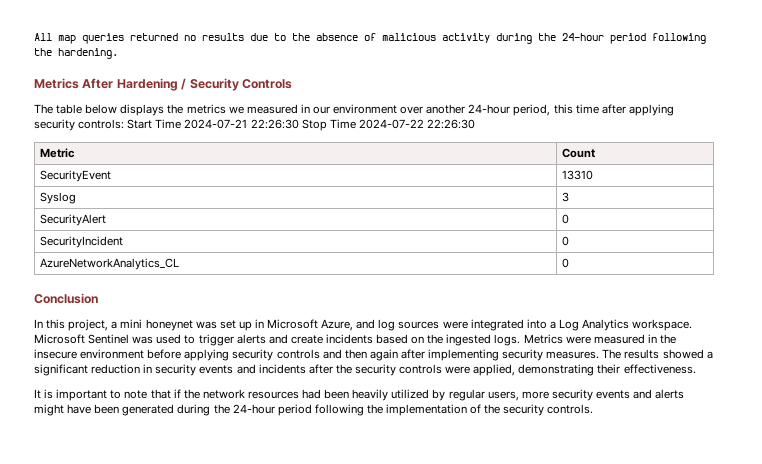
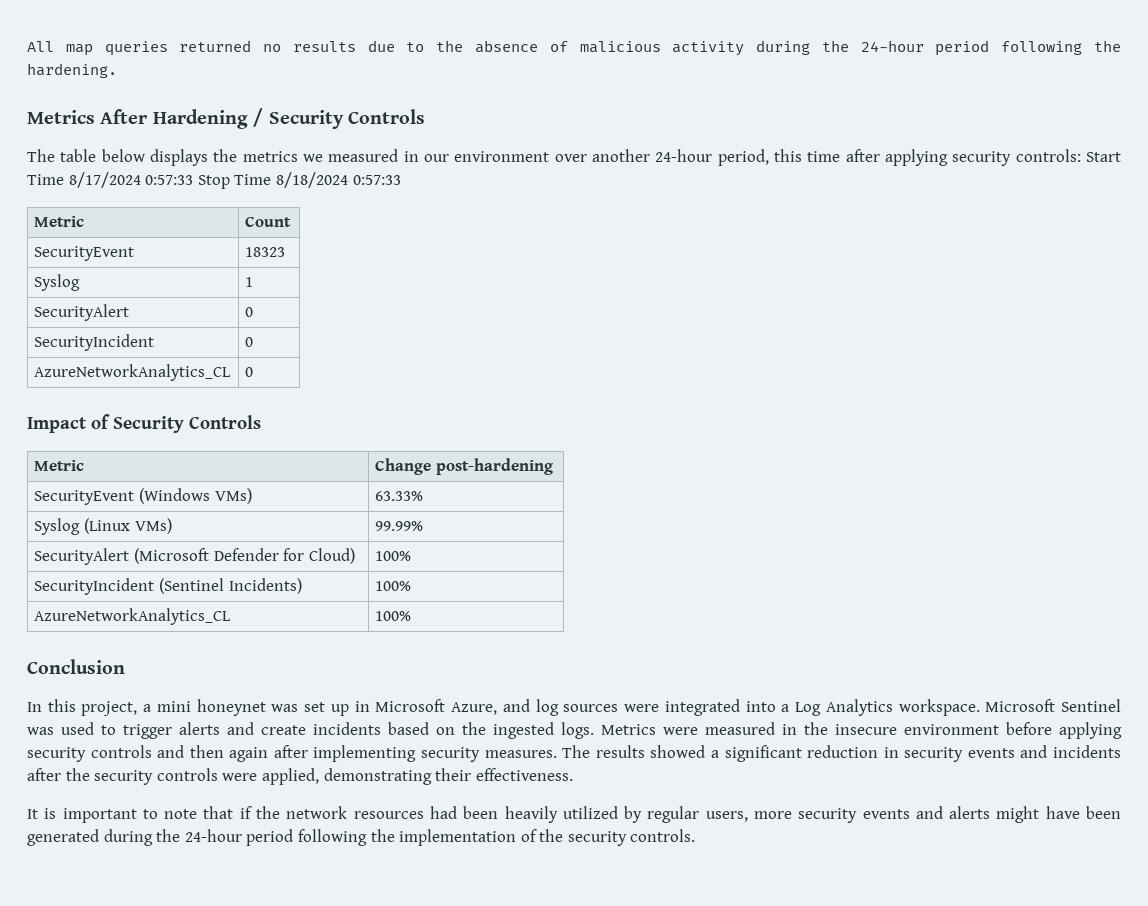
- The table below displays the metrics we measured in our environment over another 24-hour period, this time after applying security controls: Start Time 2024-07-21 22:26:30 Stop Time 2024-07-22 22:26:30
+ The table below displays the metrics we measured in our environment over another 24-hour period, this time after applying security controls: Start Time 8/17/2024 0:57:33 Stop Time 8/18/2024 0:57:33
- SecurityEvent | 13310
+ SecurityEvent | 18323
- Syslog | 3
+ Syslog | 1
+ Impact of Security Controls
+ Metric | Change post-hardening
+ SecurityEvent (Windows VMs) | 63.33%
+ Syslog (Linux VMs) | 99.99%
+ SecurityAlert (Microsoft Defender for Cloud) | 100%
+ SecurityIncident (Sentinel Incidents) | 100%
+ AzureNetworkAnalytics_CL | 100%

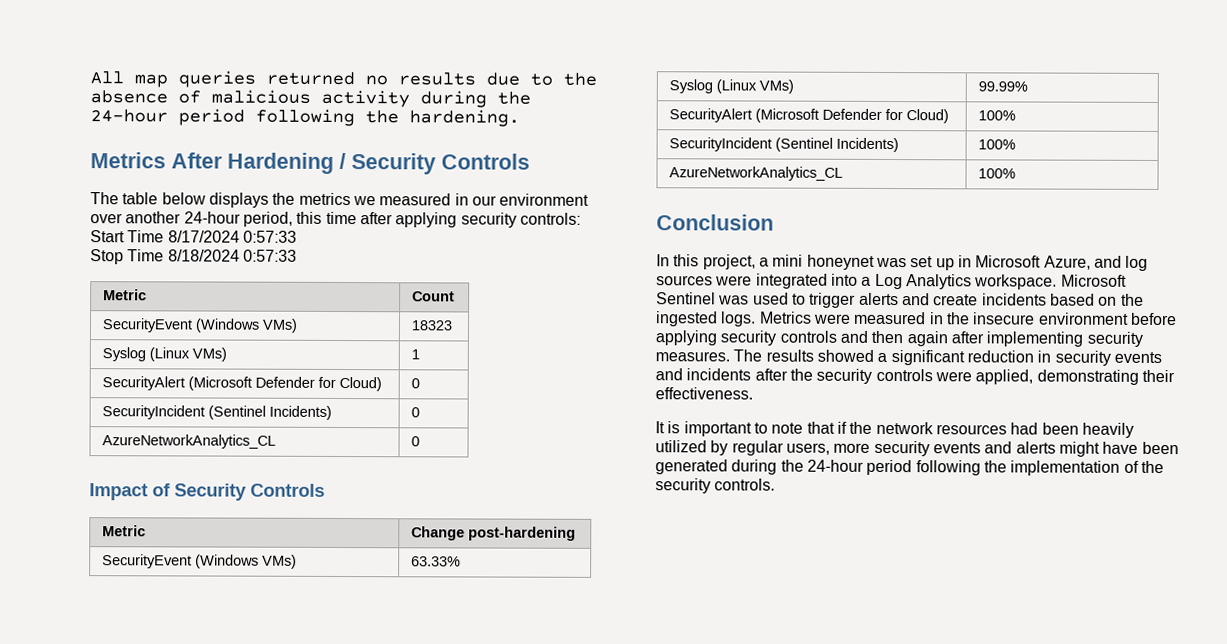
- The table below displays the metrics we measured in our environment over another 24-hour period, this time after applying security controls: Start Time 8/17/2024 0:57:33 Stop Time 8/18/2024 0:57:33
+ The table below displays the metrics we measured in our environment over another 24-hour period, this time after applying security controls: Start Time 8/17/2024 0:57:33
+ Stop Time 8/18/2024 0:57:33
- SecurityEvent | 18323
+ SecurityEvent (Windows VMs) | 18323
- Syslog | 1
+ Syslog (Linux VMs) | 1
- SecurityAlert | 0
+ SecurityAlert (Microsoft Defender for Cloud) | 0
- SecurityIncident | 0
+ SecurityIncident (Sentinel Incidents) | 0

